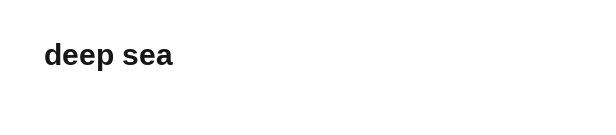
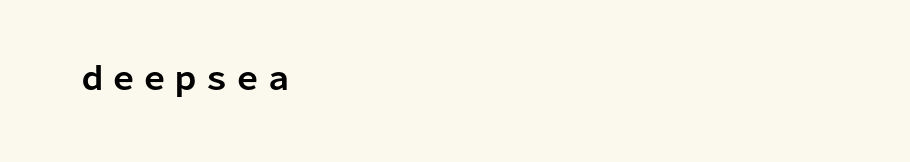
- deep sea
+ ｄｅｅｐｓｅａ

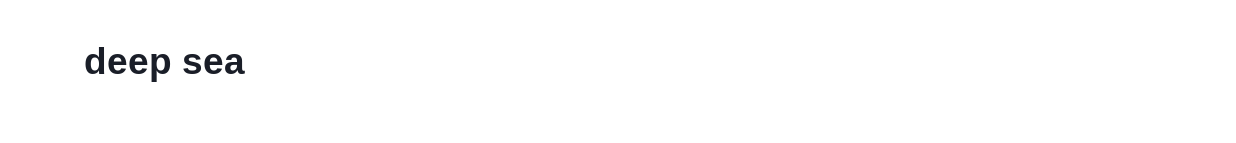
- ｄｅｅｐｓｅａ
+ deep sea

